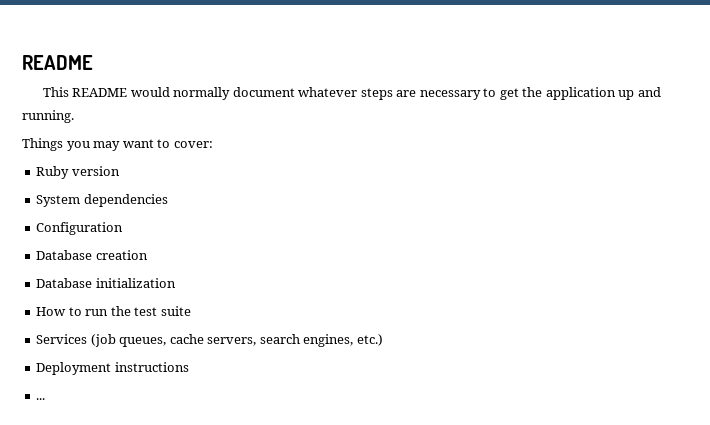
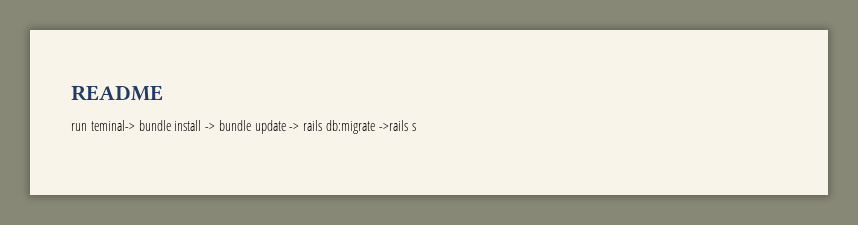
- This README would normally document whatever steps are necessary to get the application up and running.
- Things you may want to cover:
- Ruby version
- System dependencies
- Configuration
- Database creation
- Database initialization
- How to run the test suite
- Services (job queues, cache servers, search engines, etc.)
- Deployment instructions
- ...
+ run teminal-> bundle install -> bundle update -> rails db:migrate ->rails s

